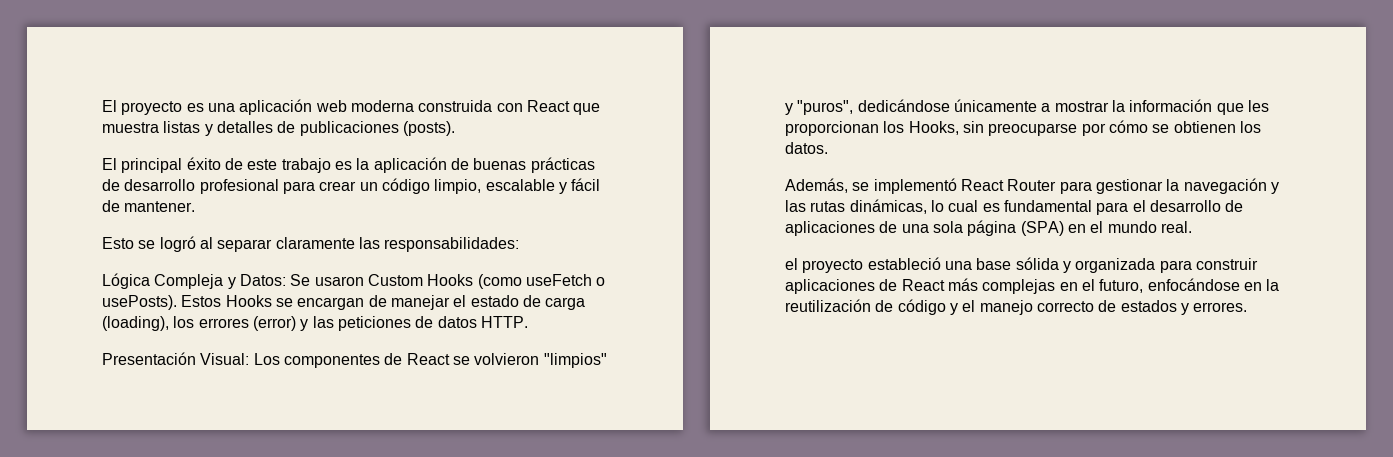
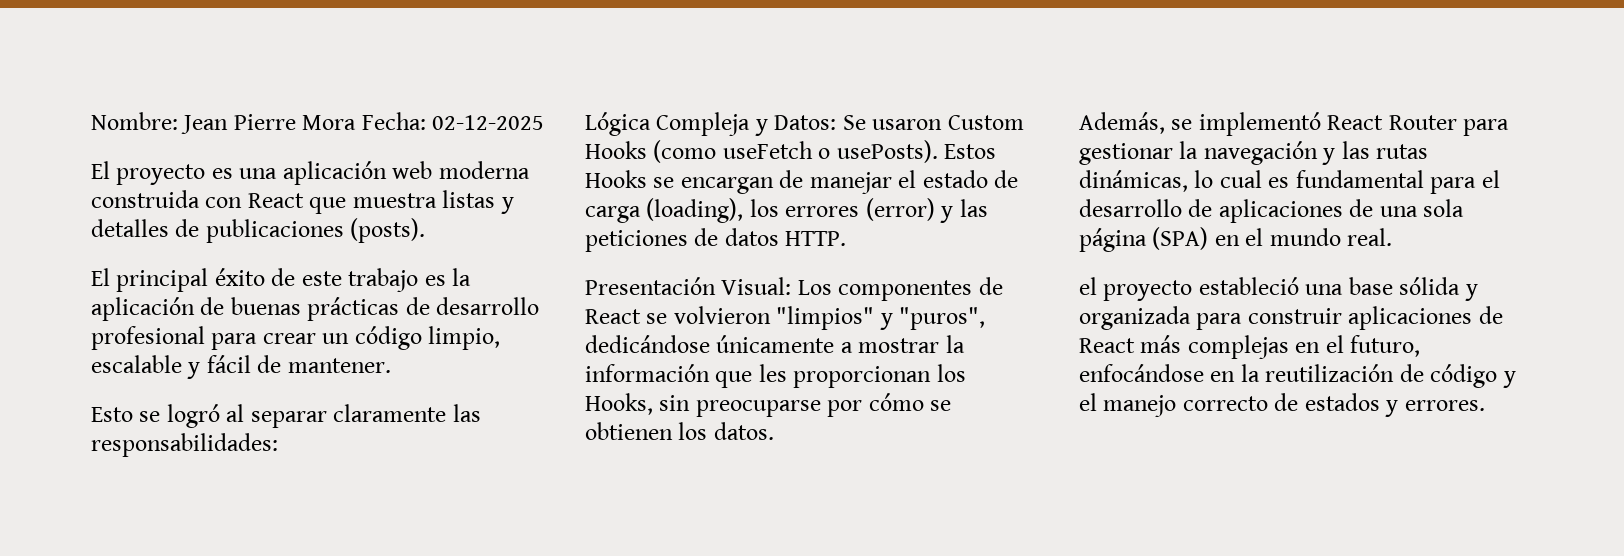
+ Nombre: Jean Pierre Mora Fecha: 02-12-2025

